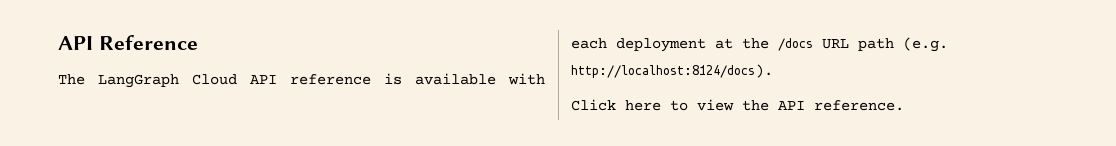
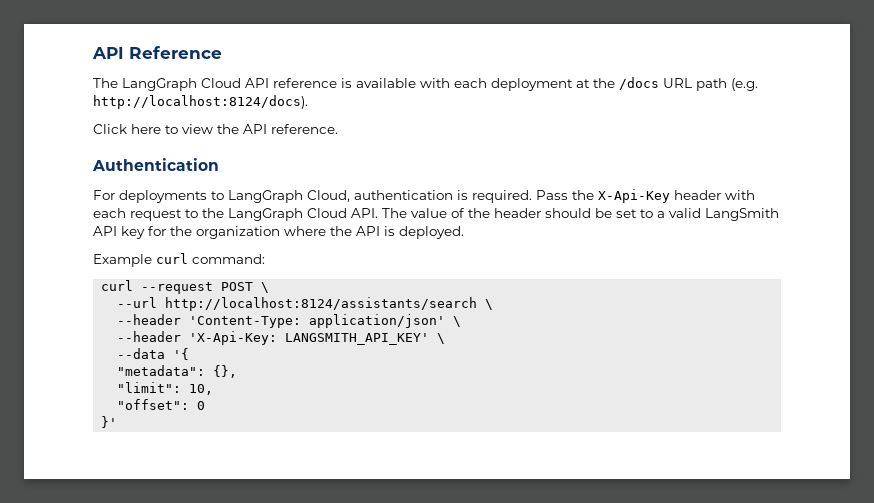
+ Authentication
+ For deployments to LangGraph Cloud, authentication is required. Pass the X-Api-Key header with each request to the LangGraph Cloud API. The value of the header should be set to a valid LangSmith API key for the organization where the API is deployed.
+ Example curl command:
+ curl --request POST \
+ --url http://localhost:8124/assistants/search \
+ --header 'Content-Type: application/json' \
+ --header 'X-Api-Key: LANGSMITH_API_KEY' \
+ --data '{
+ "metadata": {},
+ "limit": 10,
+ "offset": 0
+ }'

